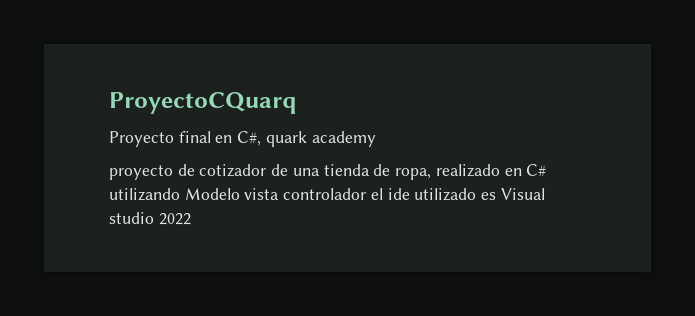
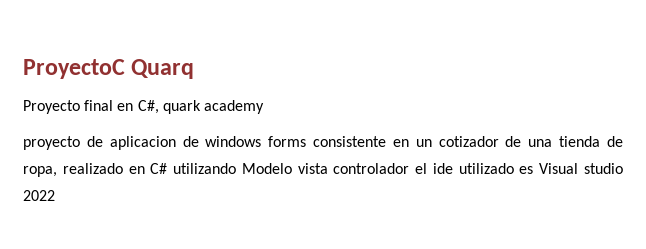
- ProyectoCQuarq
+ ProyectoC Quarq
- proyecto de cotizador de una tienda de ropa, realizado en C# utilizando Modelo vista controlador el ide utilizado es Visual studio 2022
+ proyecto de aplicacion de windows forms consistente en un cotizador de una tienda de ropa, realizado en C# utilizando Modelo vista controlador el ide utilizado es Visual studio 2022

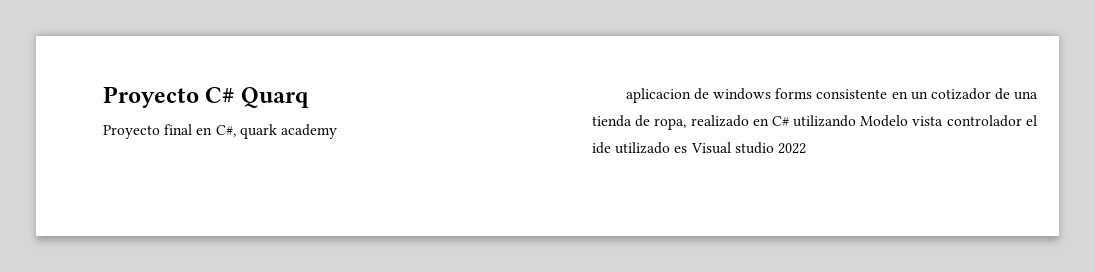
- ProyectoC Quarq
+ Proyecto C# Quarq
- proyecto de aplicacion de windows forms consistente en un cotizador de una tienda de ropa, realizado en C# utilizando Modelo vista controlador el ide utilizado es Visual studio 2022
+ aplicacion de windows forms consistente en un cotizador de una tienda de ropa, realizado en C# utilizando Modelo vista controlador el ide utilizado es Visual studio 2022

